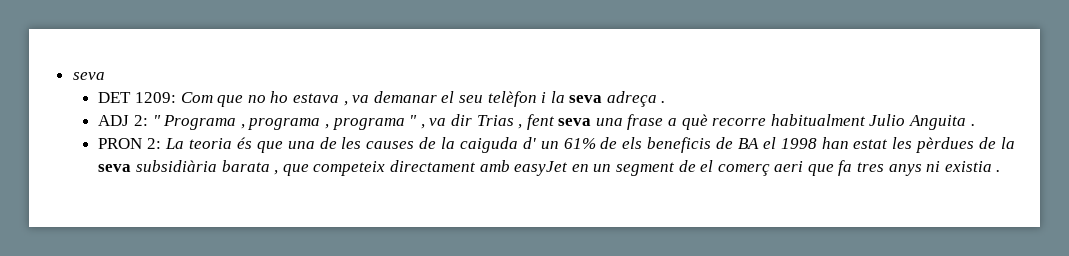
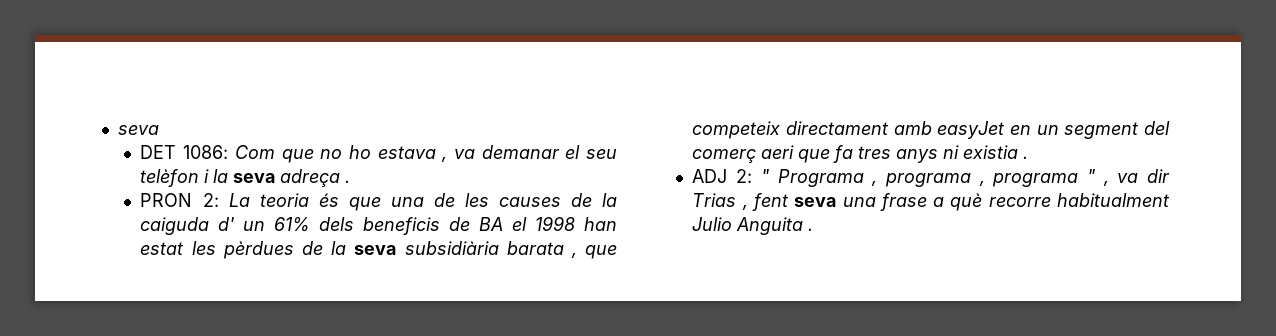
- DET 1209: Com que no ho estava , va demanar el seu telèfon i la seva adreça .
+ DET 1086: Com que no ho estava , va demanar el seu telèfon i la seva adreça .
+ PRON 2: La teoria és que una de les causes de la caiguda d' un 61% dels beneficis de BA el 1998 han estat les pèrdues de la seva subsidiària barata , que competeix directament amb easyJet en un segment del comerç aeri que fa tres anys ni existia .
- PRON 2: La teoria és que una de les causes de la caiguda d' un 61% de els beneficis de BA el 1998 han estat les pèrdues de la seva subsidiària barata , que competeix directament amb easyJet en un segment de el comerç aeri que fa tres anys ni existia .

